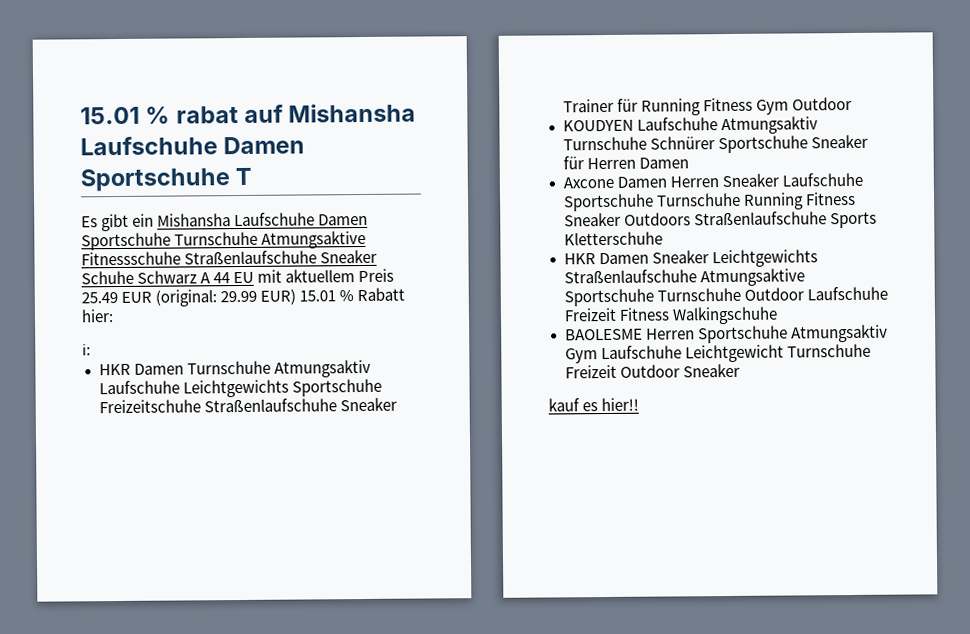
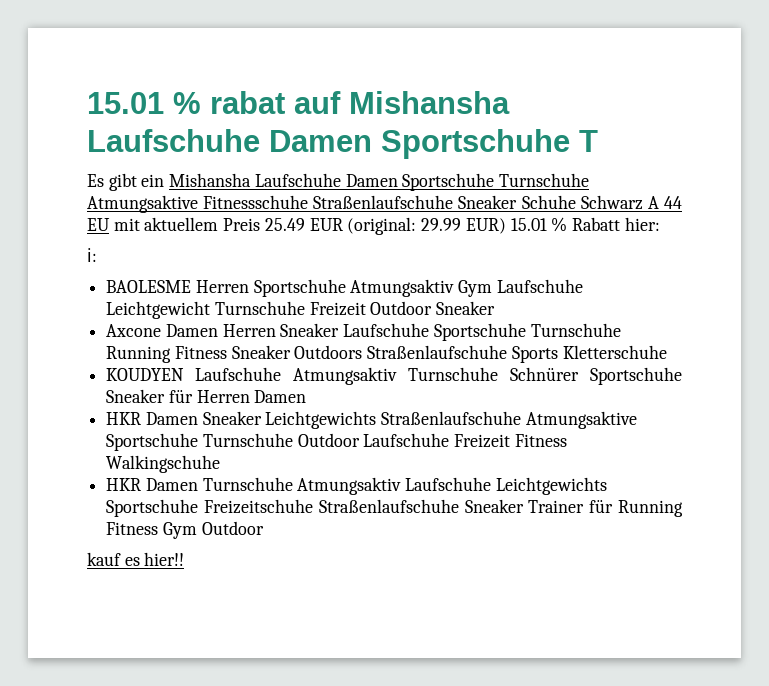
+ BAOLESME Herren Sportschuhe Atmungsaktiv Gym Laufschuhe Leichtgewicht Turnschuhe Freizeit Outdoor Sneaker
+ Axcone Damen Herren Sneaker Laufschuhe Sportschuhe Turnschuhe Running Fitness Sneaker Outdoors Straßenlaufschuhe Sports Kletterschuhe
+ KOUDYEN Laufschuhe Atmungsaktiv Turnschuhe Schnürer Sportschuhe Sneaker für Herren Damen
+ HKR Damen Sneaker Leichtgewichts Straßenlaufschuhe Atmungsaktive Sportschuhe Turnschuhe Outdoor Laufschuhe Freizeit Fitness Walkingschuhe
- KOUDYEN Laufschuhe Atmungsaktiv Turnschuhe Schnürer Sportschuhe Sneaker für Herren Damen
- Axcone Damen Herren Sneaker Laufschuhe Sportschuhe Turnschuhe Running Fitness Sneaker Outdoors Straßenlaufschuhe Sports Kletterschuhe
- HKR Damen Sneaker Leichtgewichts Straßenlaufschuhe Atmungsaktive Sportschuhe Turnschuhe Outdoor Laufschuhe Freizeit Fitness Walkingschuhe
- BAOLESME Herren Sportschuhe Atmungsaktiv Gym Laufschuhe Leichtgewicht Turnschuhe Freizeit Outdoor Sneaker

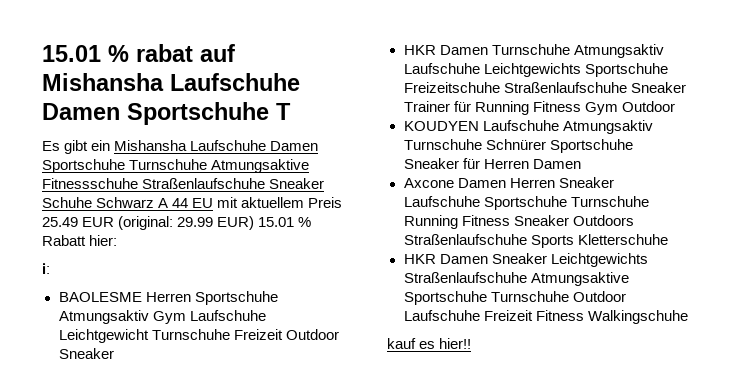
- Axcone Damen Herren Sneaker Laufschuhe Sportschuhe Turnschuhe Running Fitness Sneaker Outdoors Straßenlaufschuhe Sports Kletterschuhe
- KOUDYEN Laufschuhe Atmungsaktiv Turnschuhe Schnürer Sportschuhe Sneaker für Herren Damen
- HKR Damen Sneaker Leichtgewichts Straßenlaufschuhe Atmungsaktive Sportschuhe Turnschuhe Outdoor Laufschuhe Freizeit Fitness Walkingschuhe
+ KOUDYEN Laufschuhe Atmungsaktiv Turnschuhe Schnürer Sportschuhe Sneaker für Herren Damen
+ Axcone Damen Herren Sneaker Laufschuhe Sportschuhe Turnschuhe Running Fitness Sneaker Outdoors Straßenlaufschuhe Sports Kletterschuhe
+ HKR Damen Sneaker Leichtgewichts Straßenlaufschuhe Atmungsaktive Sportschuhe Turnschuhe Outdoor Laufschuhe Freizeit Fitness Walkingschuhe

